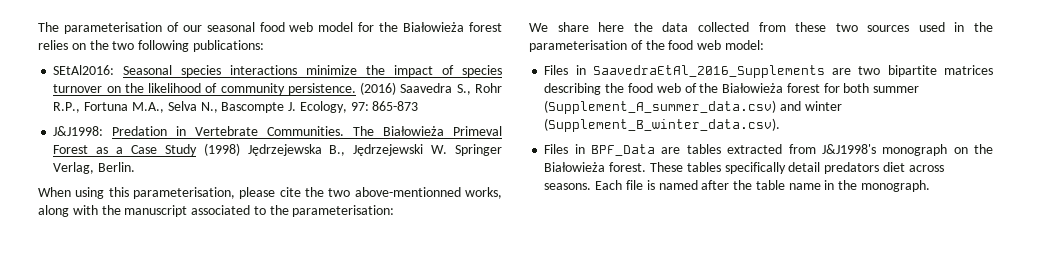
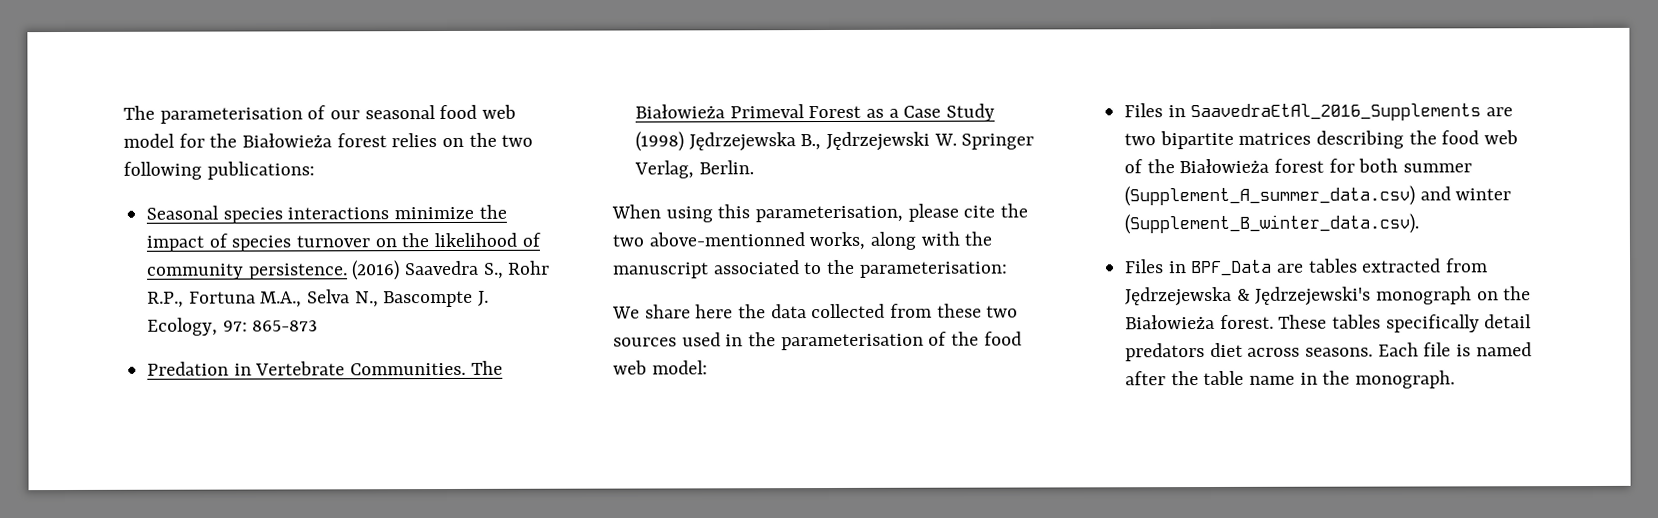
- SEtAl2016: Seasonal species interactions minimize the impact of species turnover on the likelihood of community persistence.
+ Seasonal species interactions minimize the impact of species turnover on the likelihood of community persistence.
- J&J1998: Predation in Vertebrate Communities.
+ Predation in Vertebrate Communities.
- Files in BPF_Data are tables extracted from J&J1998's monograph on the Białowieża forest.
+ Files in BPF_Data are tables extracted from Jędrzejewska & Jędrzejewski's monograph on the Białowieża forest.

